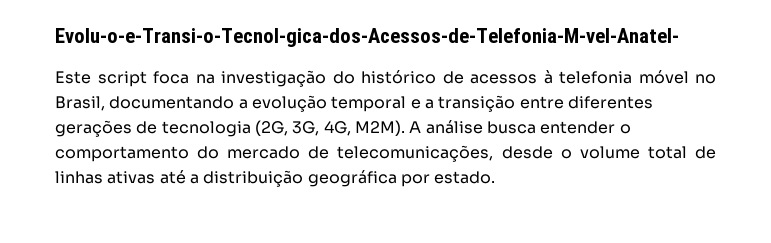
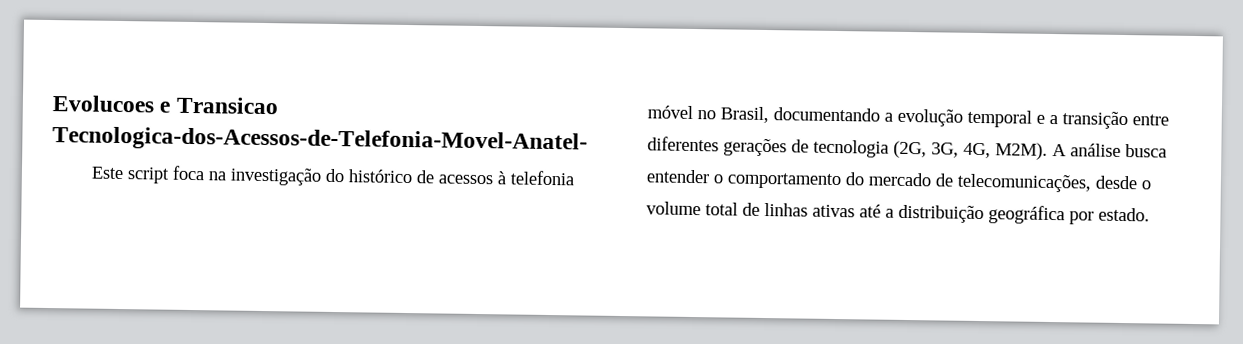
- Evolu-o-e-Transi-o-Tecnol-gica-dos-Acessos-de-Telefonia-M-vel-Anatel-
+ Evolucoes e Transicao Tecnologica-dos-Acessos-de-Telefonia-Movel-Anatel-

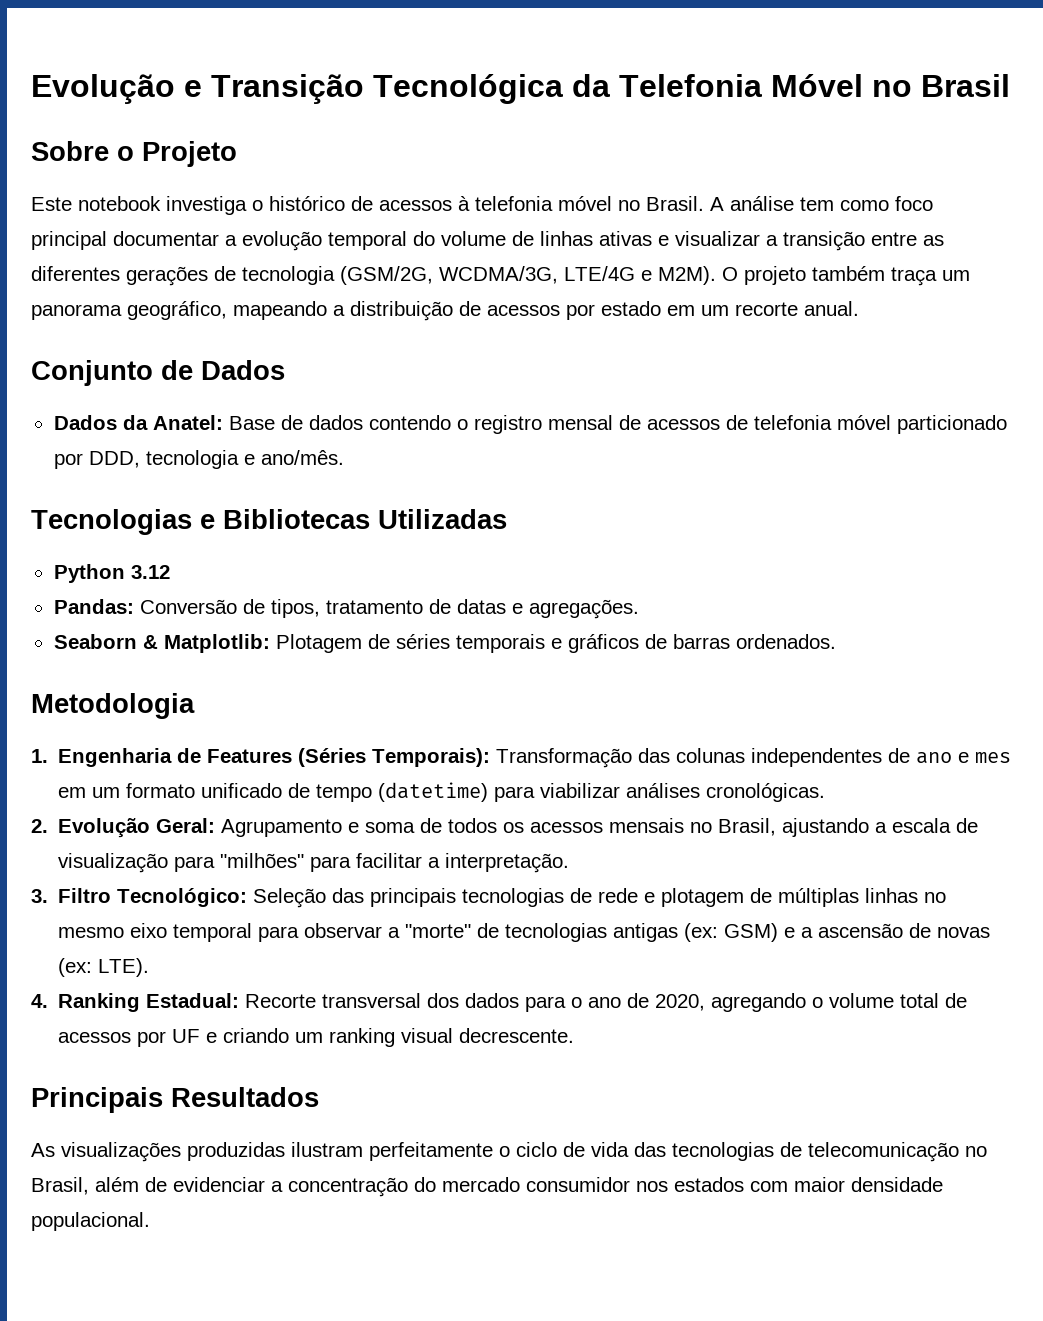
- Evolucoes e Transicao Tecnologica-dos-Acessos-de-Telefonia-Movel-Anatel-
- Este script foca na investigação do histórico de acessos à telefonia móvel no Brasil, documentando a evolução temporal e a transição entre diferentes gerações de tecnologia (2G, 3G, 4G, M2M). A análise busca entender o comportamento do mercado de telecomunicações, desde o volume total de linhas ativas até a distribuição geográfica por estado.
+ Evolução e Transição Tecnológica da Telefonia Móvel no Brasil
+ Sobre o Projeto
+ Este notebook investiga o histórico de acessos à telefonia móvel no Brasil. A análise tem como foco principal documentar a evolução temporal do volume de linhas ativas e visualizar a transição entre as diferentes gerações de tecnologia (GSM/2G, WCDMA/3G, LTE/4G e M2M). O projeto também traça um panorama geográfico, mapeando a distribuição de acessos por estado em um recorte anual.
+ Conjunto de Dados
+ Dados da Anatel: Base de dados contendo o registro mensal de acessos de telefonia móvel particionado por DDD, tecnologia e ano/mês.
+ Tecnologias e Bibliotecas Utilizadas
+ Python 3.12
+ Pandas: Conversão de tipos, tratamento de datas e agregações.
+ Seaborn & Matplotlib: Plotagem de séries temporais e gráficos de barras ordenados.
+ Metodologia
+ 1. Engenharia de Features (Séries Temporais): Transformação das colunas independentes de ano e mes em um formato unificado de tempo (datetime) para viabilizar análises cronológicas.
+ 2. Evolução Geral: Agrupamento e soma de todos os acessos mensais no Brasil, ajustando a escala de visualização para "milhões" para facilitar a interpretação.
+ 3. Filtro Tecnológico: Seleção das principais tecnologias de rede e plotagem de múltiplas linhas no mesmo eixo temporal para observar a "morte" de tecnologias antigas (ex: GSM) e a ascensão de novas (ex: LTE).
+ 4. Ranking Estadual: Recorte transversal dos dados para o ano de 2020, agregando o volume total de acessos por UF e criando um ranking visual decrescente.
+ Principais Resultados
+ As visualizações produzidas ilustram perfeitamente o ciclo de vida das tecnologias de telecomunicação no Brasil, além de evidenciar a concentração do mercado consumidor nos estados com maior densidade populacional.

